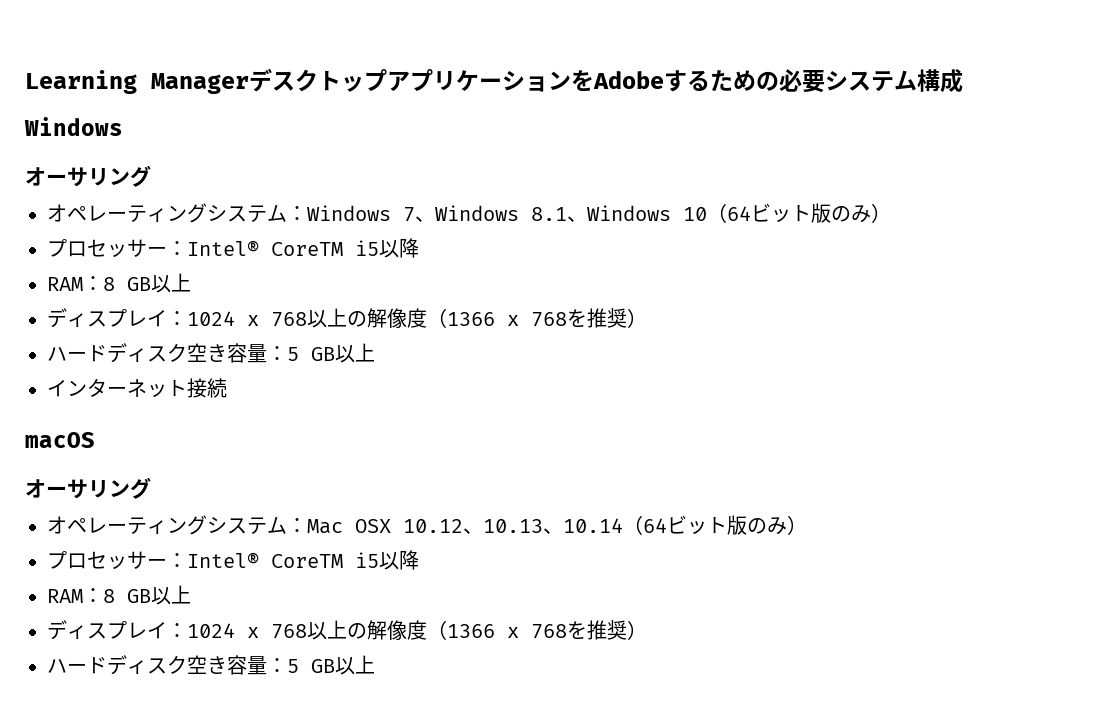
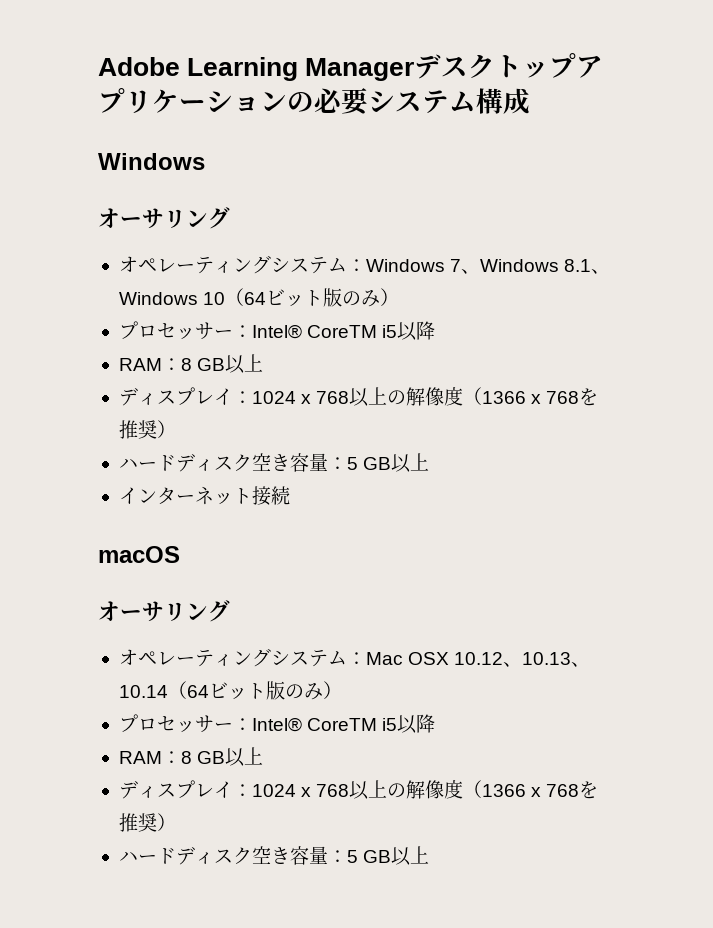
- Learning ManagerデスクトップアプリケーションをAdobeするための必要システム構成
+ Adobe Learning Managerデスクトップアプリケーションの必要システム構成

